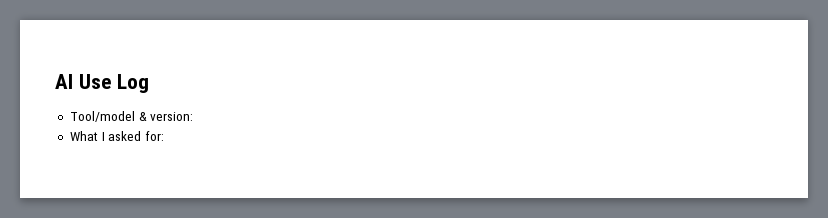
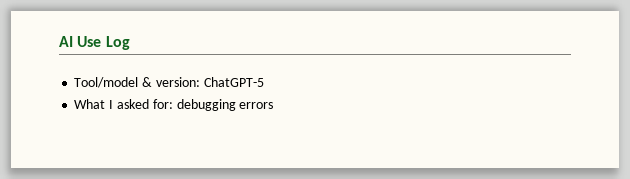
- Tool/model & version:
+ Tool/model & version: ChatGPT-5
- What I asked for:
+ What I asked for: debugging errors

